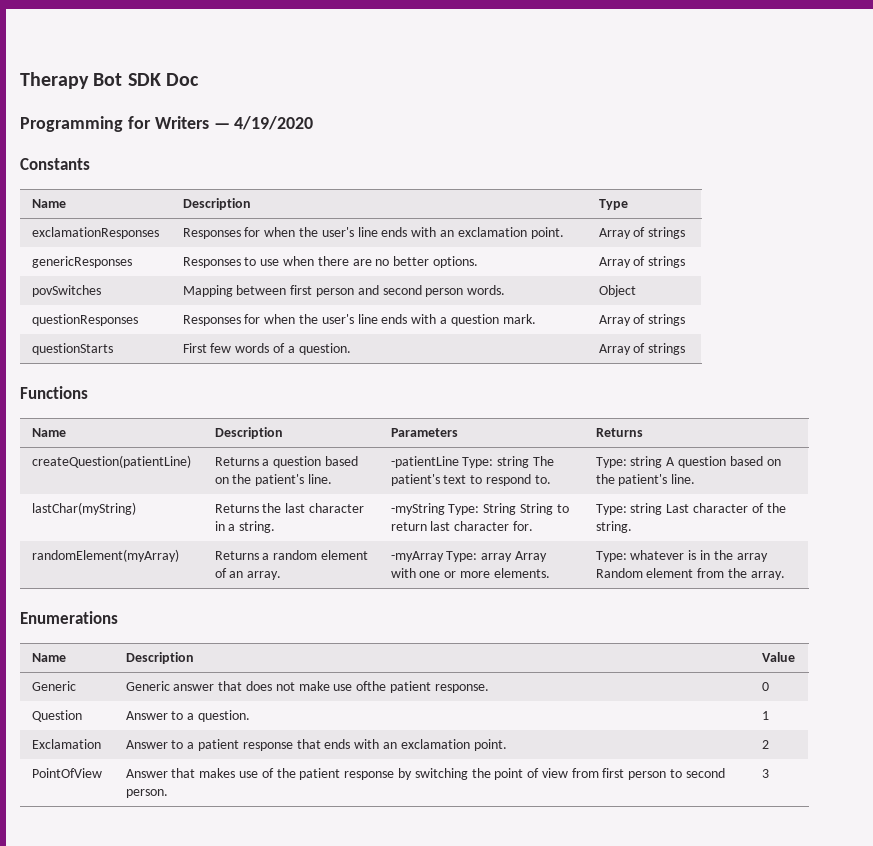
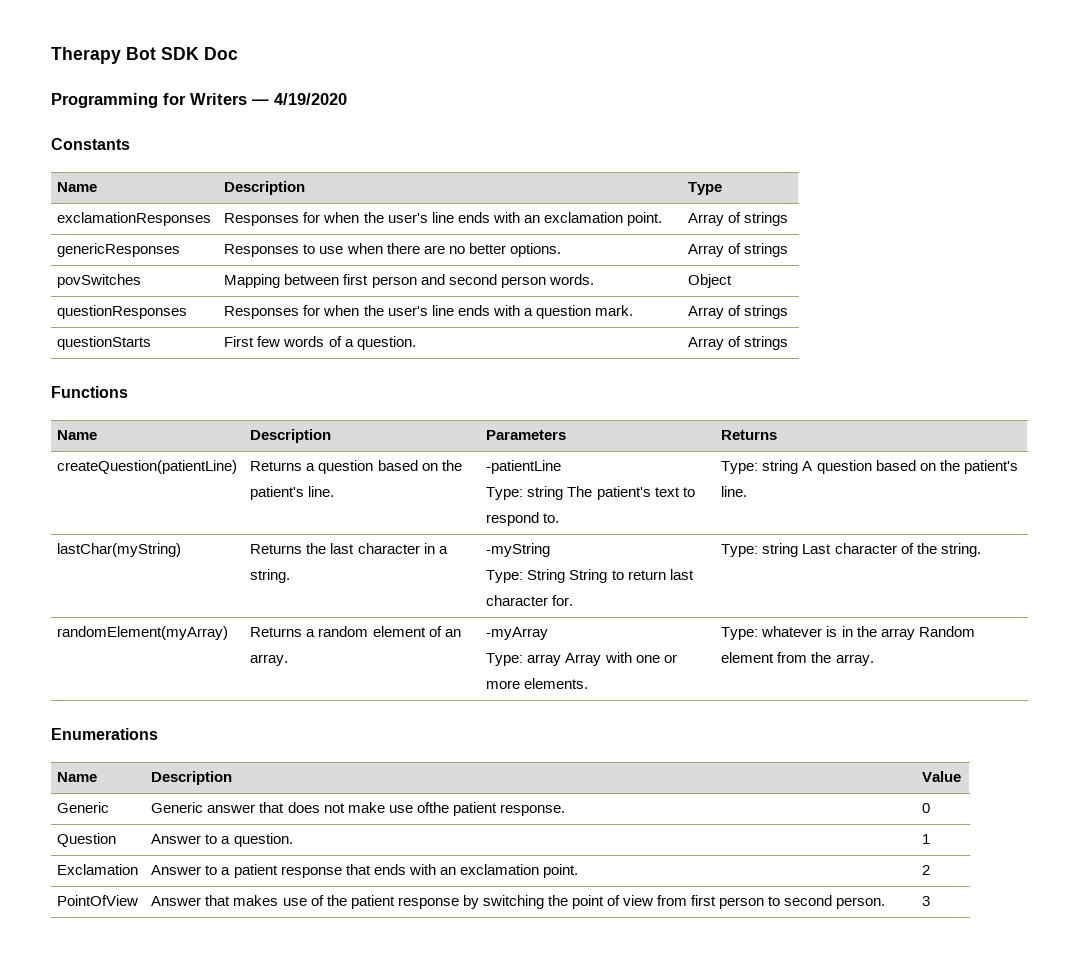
- createQuestion(patientLine) | Returns a question based on the patient's line. | -patientLine Type: string The patient's text to respond to. | Type: string A question based on the patient's line.
+ createQuestion(patientLine) | Returns a question based on the patient's line. | -patientLine
+ Type: string The patient's text to respond to. | Type: string A question based on the patient's line.
- lastChar(myString) | Returns the last character in a string. | -myString Type: String String to return last character for. | Type: string Last character of the string.
+ lastChar(myString) | Returns the last character in a string. | -myString
+ Type: String String to return last character for. | Type: string Last character of the string.
- randomElement(myArray) | Returns a random element of an array. | -myArray Type: array Array with one or more elements. | Type: whatever is in the array Random element from the array.
+ randomElement(myArray) | Returns a random element of an array. | -myArray
+ Type: array Array with one or more elements. | Type: whatever is in the array Random element from the array.

